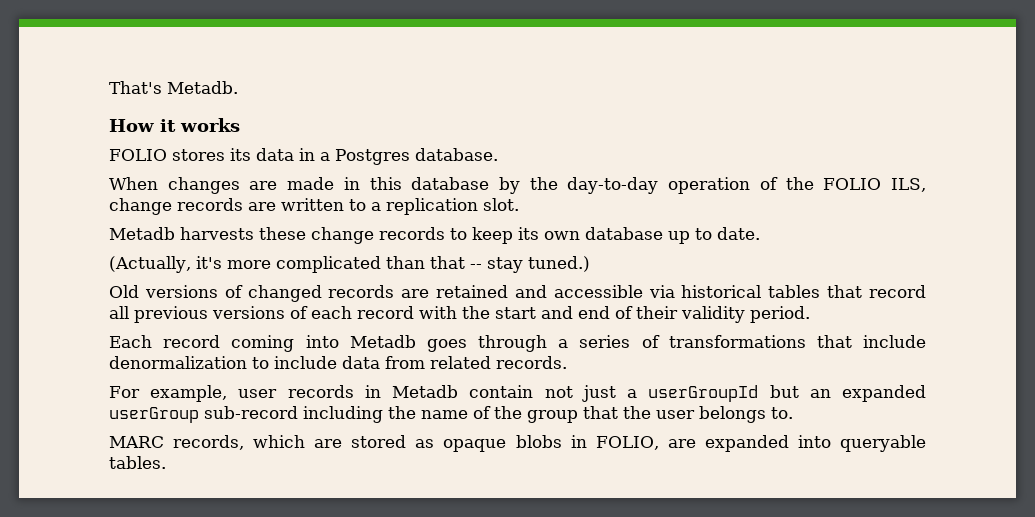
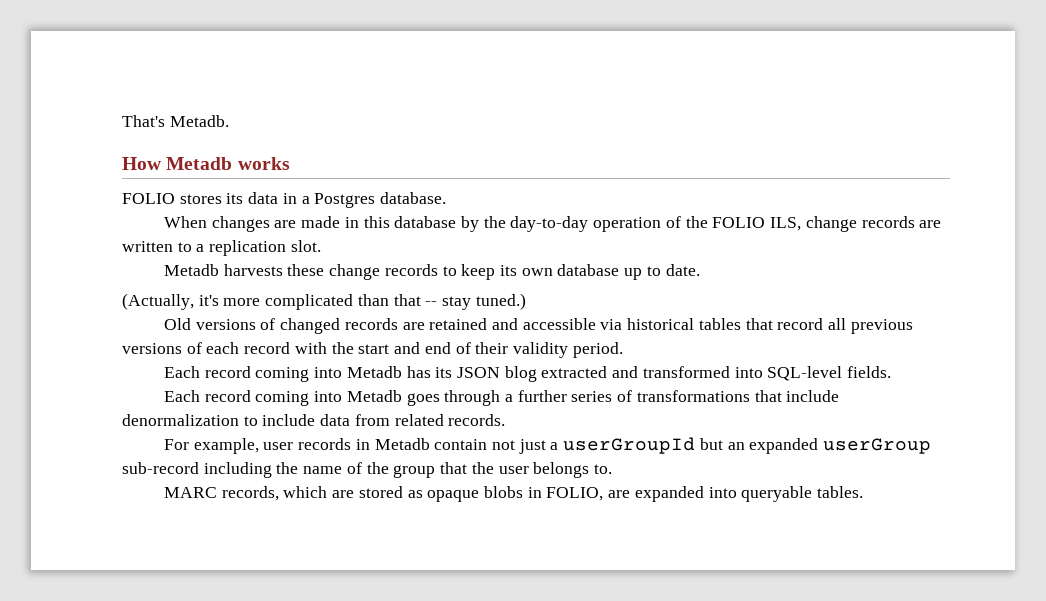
- How it works
+ How Metadb works
+ Each record coming into Metadb has its JSON blog extracted and transformed into SQL-level fields.
- Each record coming into Metadb goes through a series of transformations that include denormalization to include data from related records.
+ Each record coming into Metadb goes through a further series of transformations that include denormalization to include data from related records.

